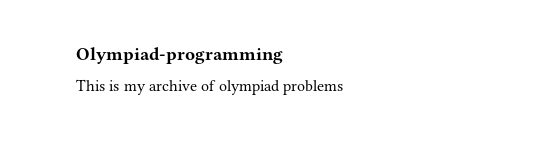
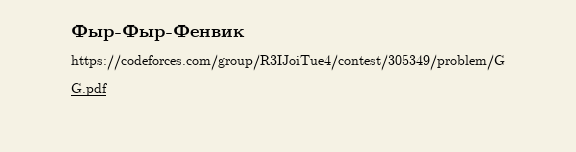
- Olympiad-programming
- This is my archive of olympiad problems
+ Фыр-Фыр-Фенвик
+ https://codeforces.com/group/R3IJoiTue4/contest/305349/problem/G
+ G.pdf

